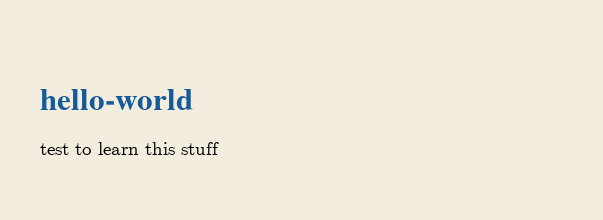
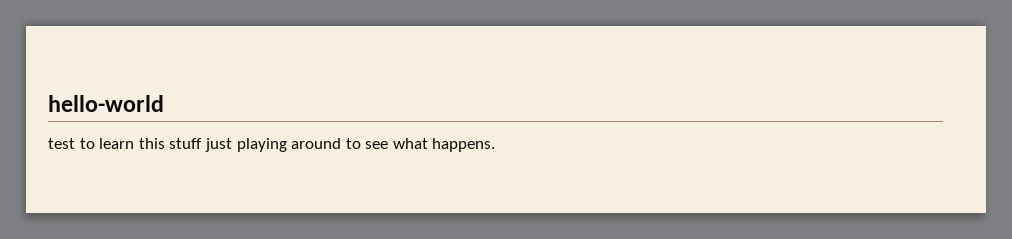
- test to learn this stuff
+ test to learn this stuff just playing around to see what happens.

